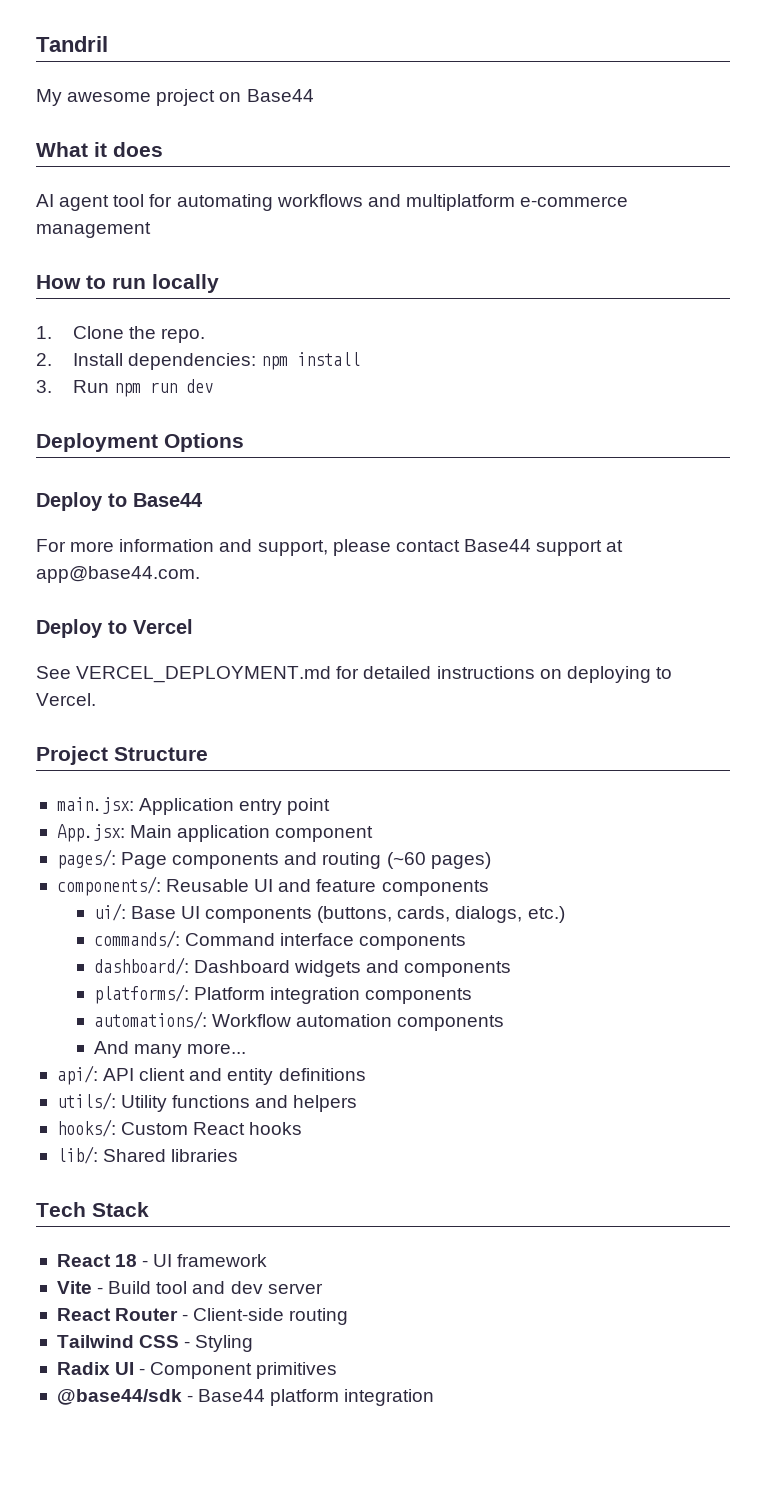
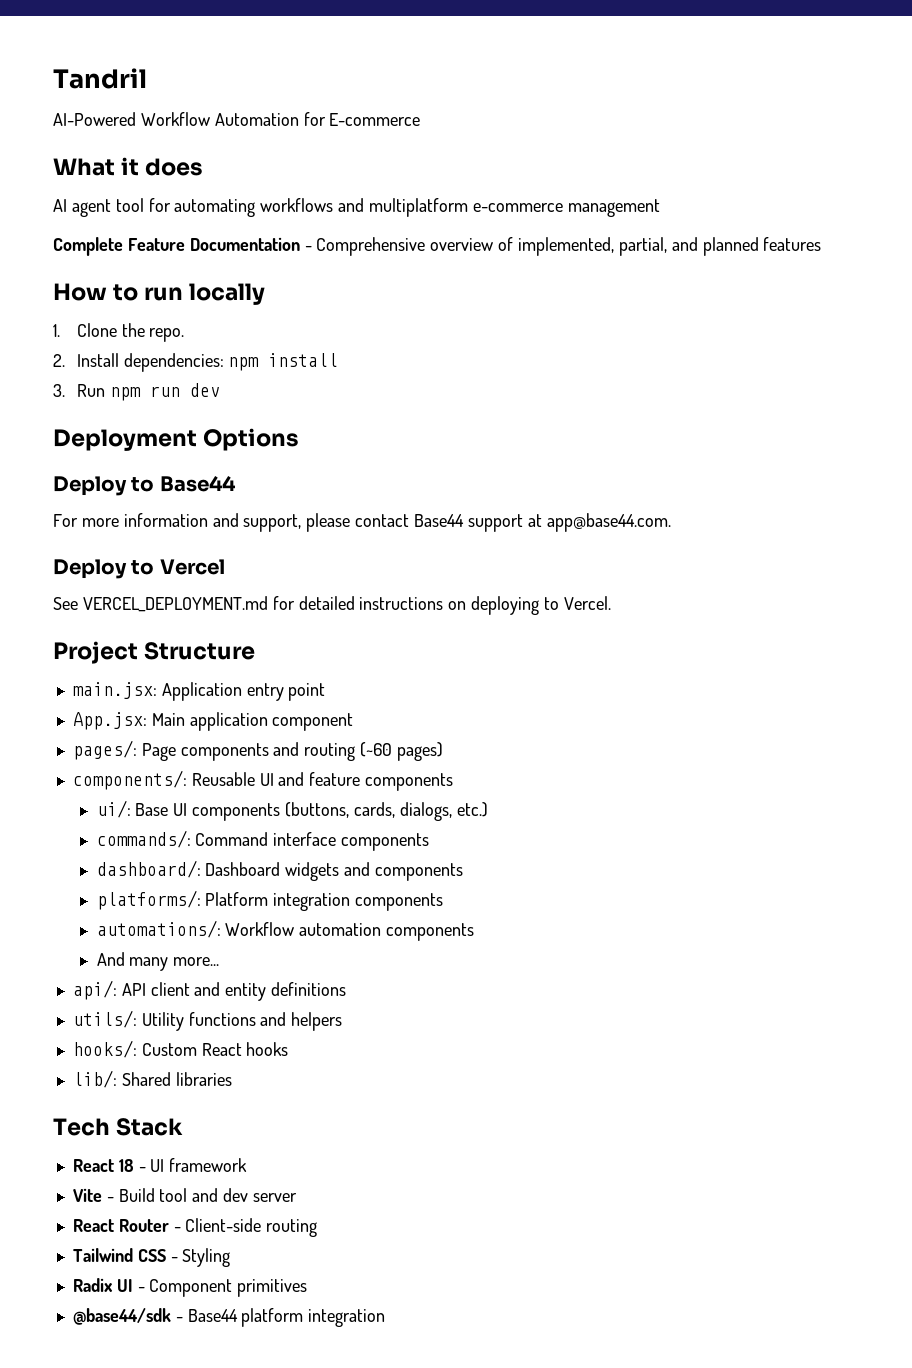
- My awesome project on Base44
+ AI-Powered Workflow Automation for E-commerce
+ Complete Feature Documentation - Comprehensive overview of implemented, partial, and planned features

